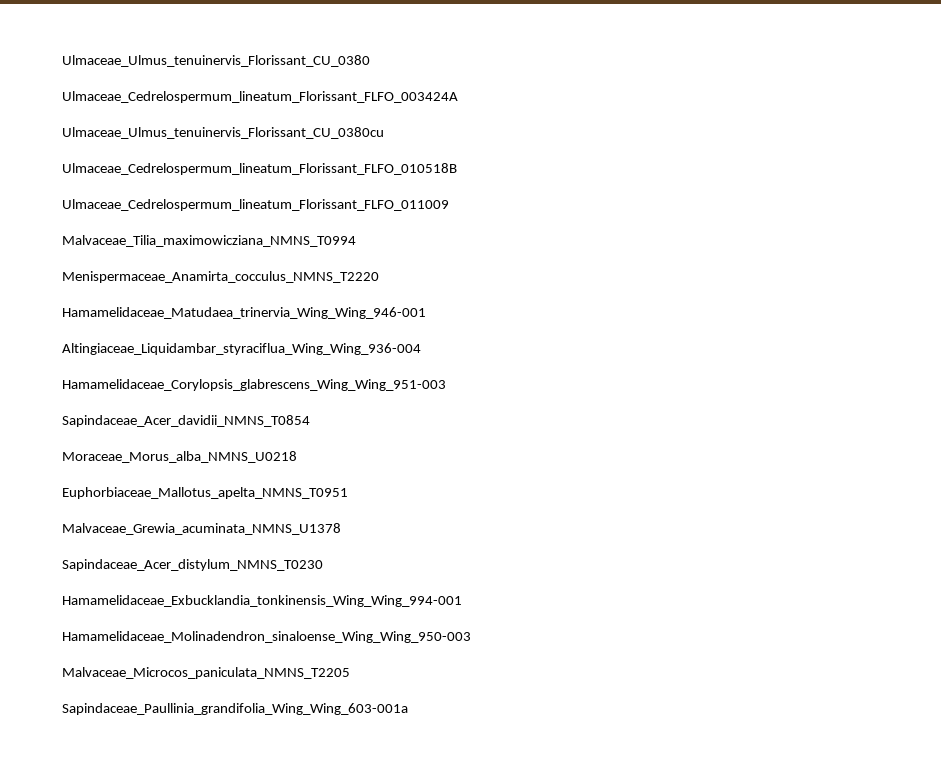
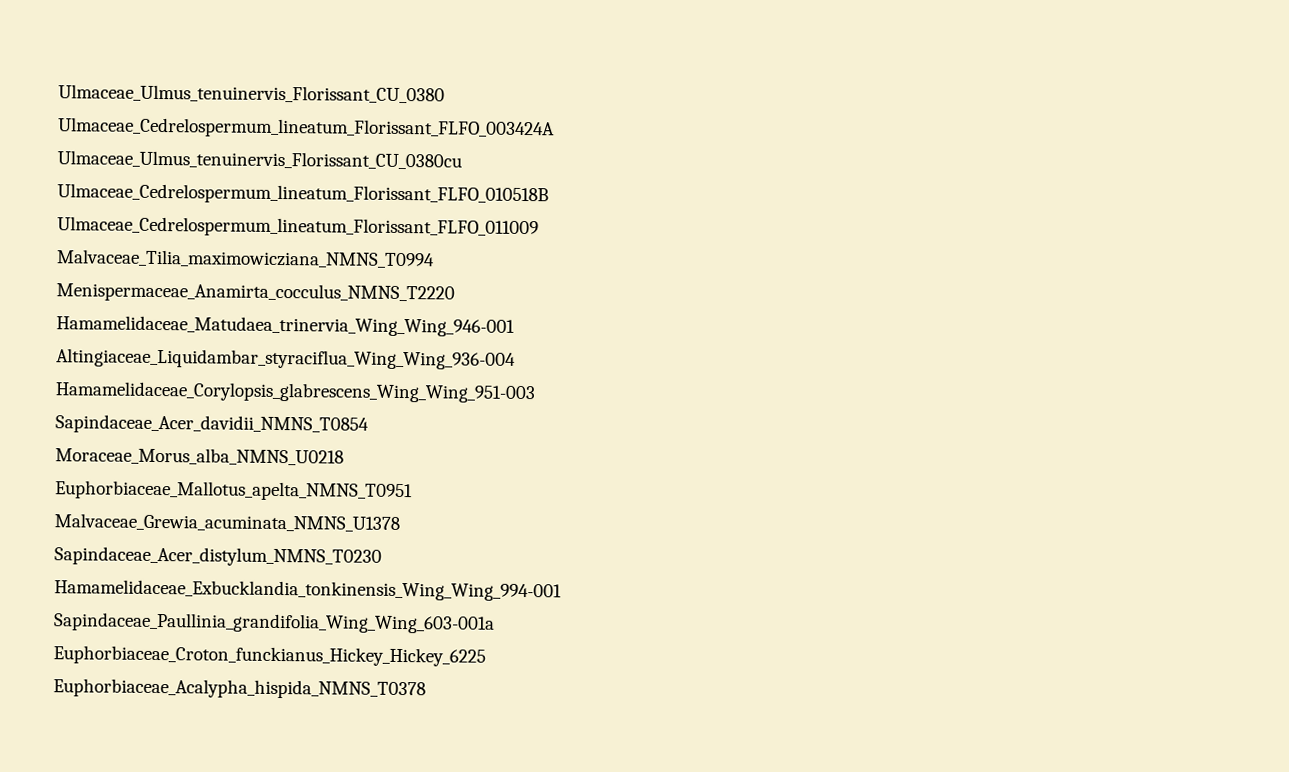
- Hamamelidaceae_Molinadendron_sinaloense_Wing_Wing_950-003
- Malvaceae_Microcos_paniculata_NMNS_T2205
  Sapindaceae_Paullinia_grandifolia_Wing_Wing_603-001a
+ Euphorbiaceae_Croton_funckianus_Hickey_Hickey_6225
+ Euphorbiaceae_Acalypha_hispida_NMNS_T0378

